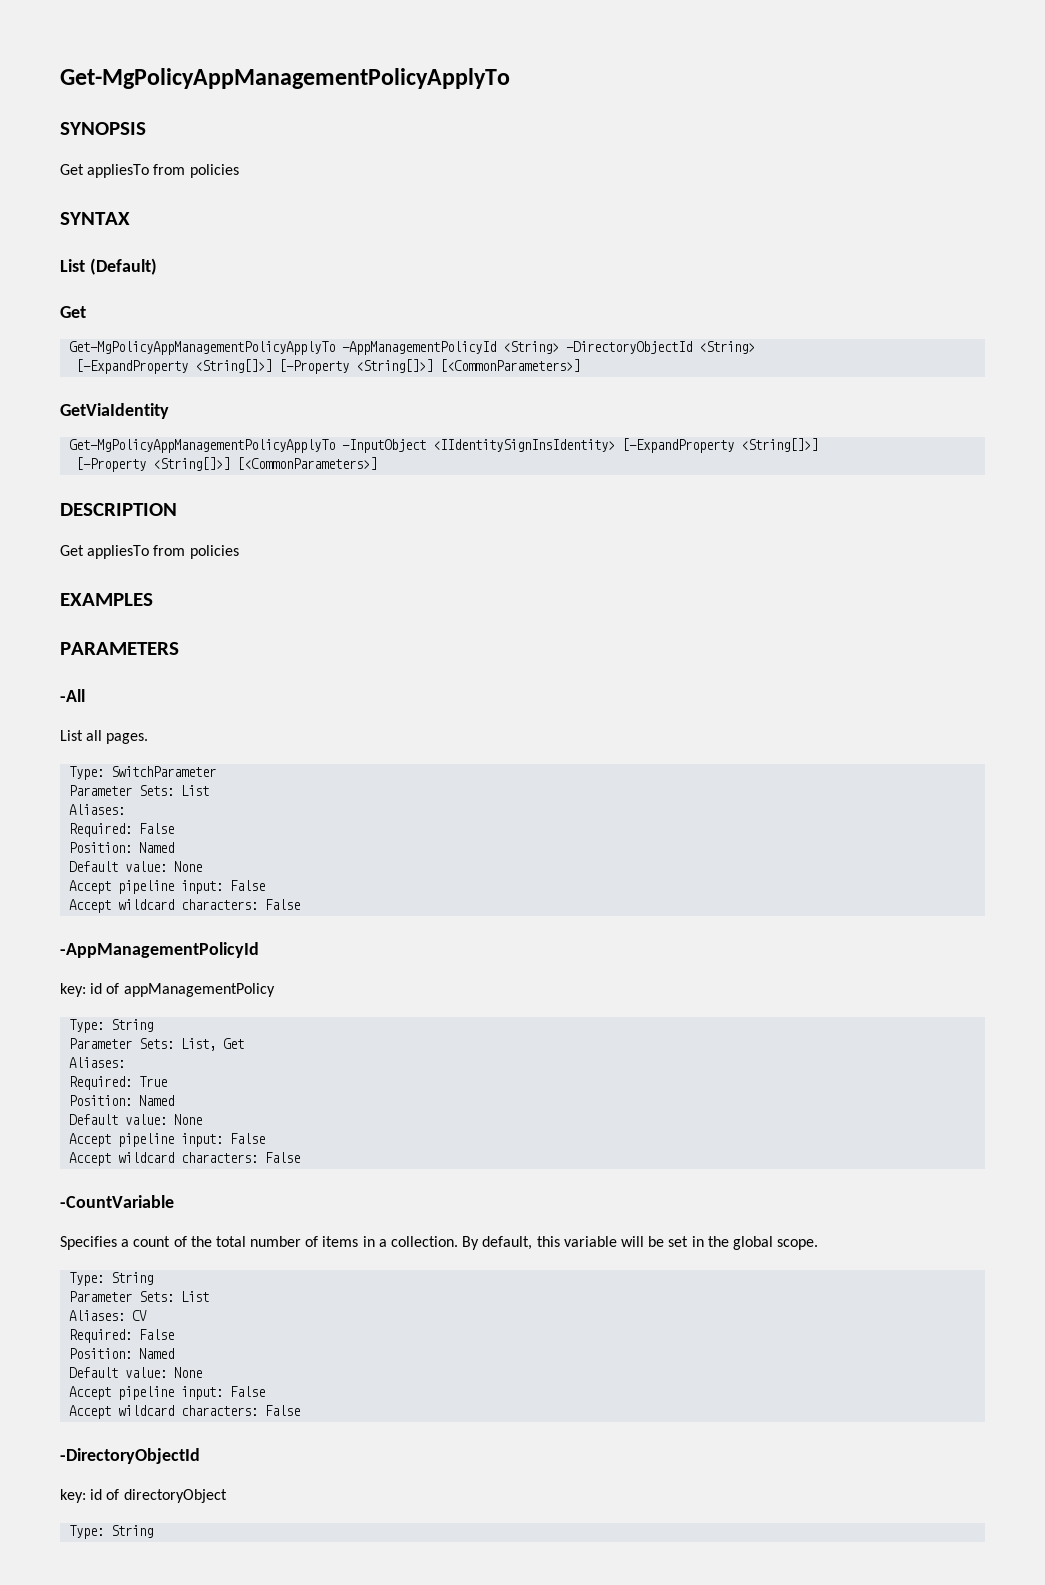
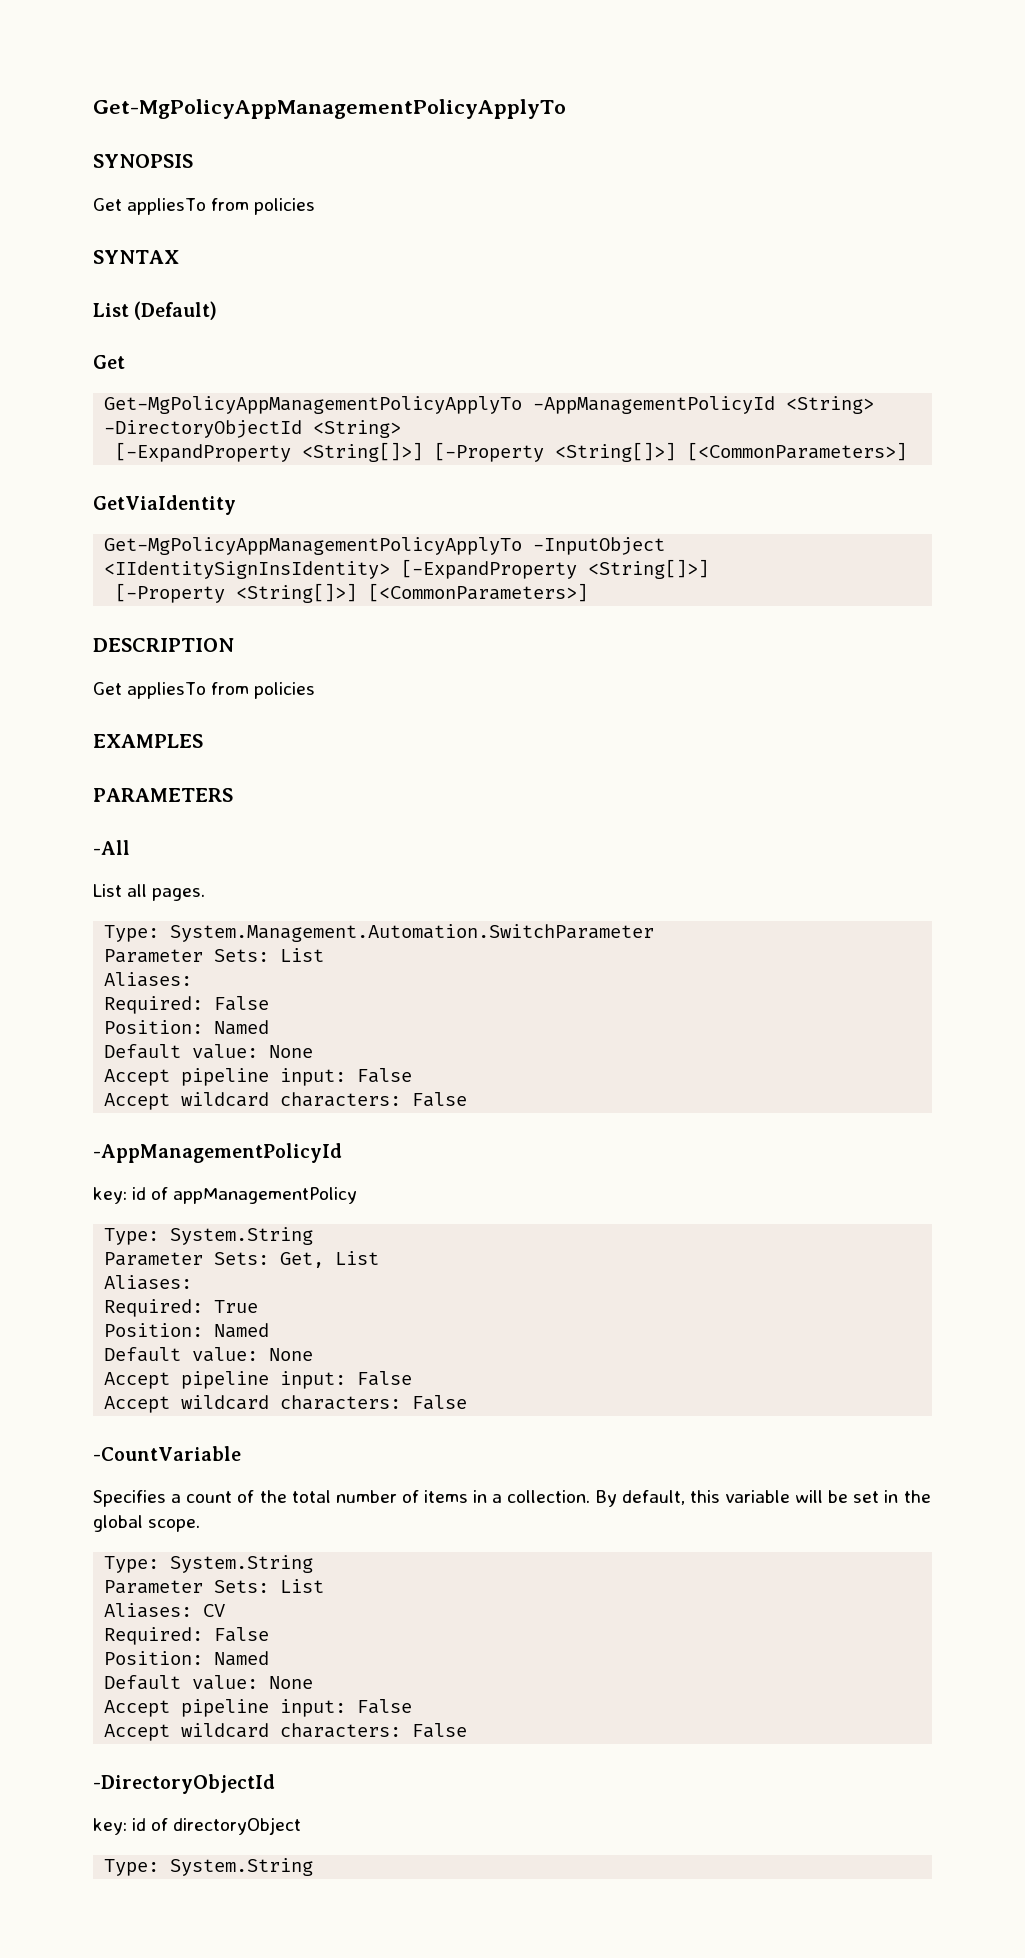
- Type: SwitchParameter
+ Type: System.Management.Automation.SwitchParameter
  key: id of appManagementPolicy
- Type: String
- Parameter Sets: List, Get
+ Type: System.String
+ Parameter Sets: Get, List
  By default, this variable will be set in the global scope.
- Type: String
+ Type: System.String
  key: id of directoryObject
- Type: String
+ Type: System.String

